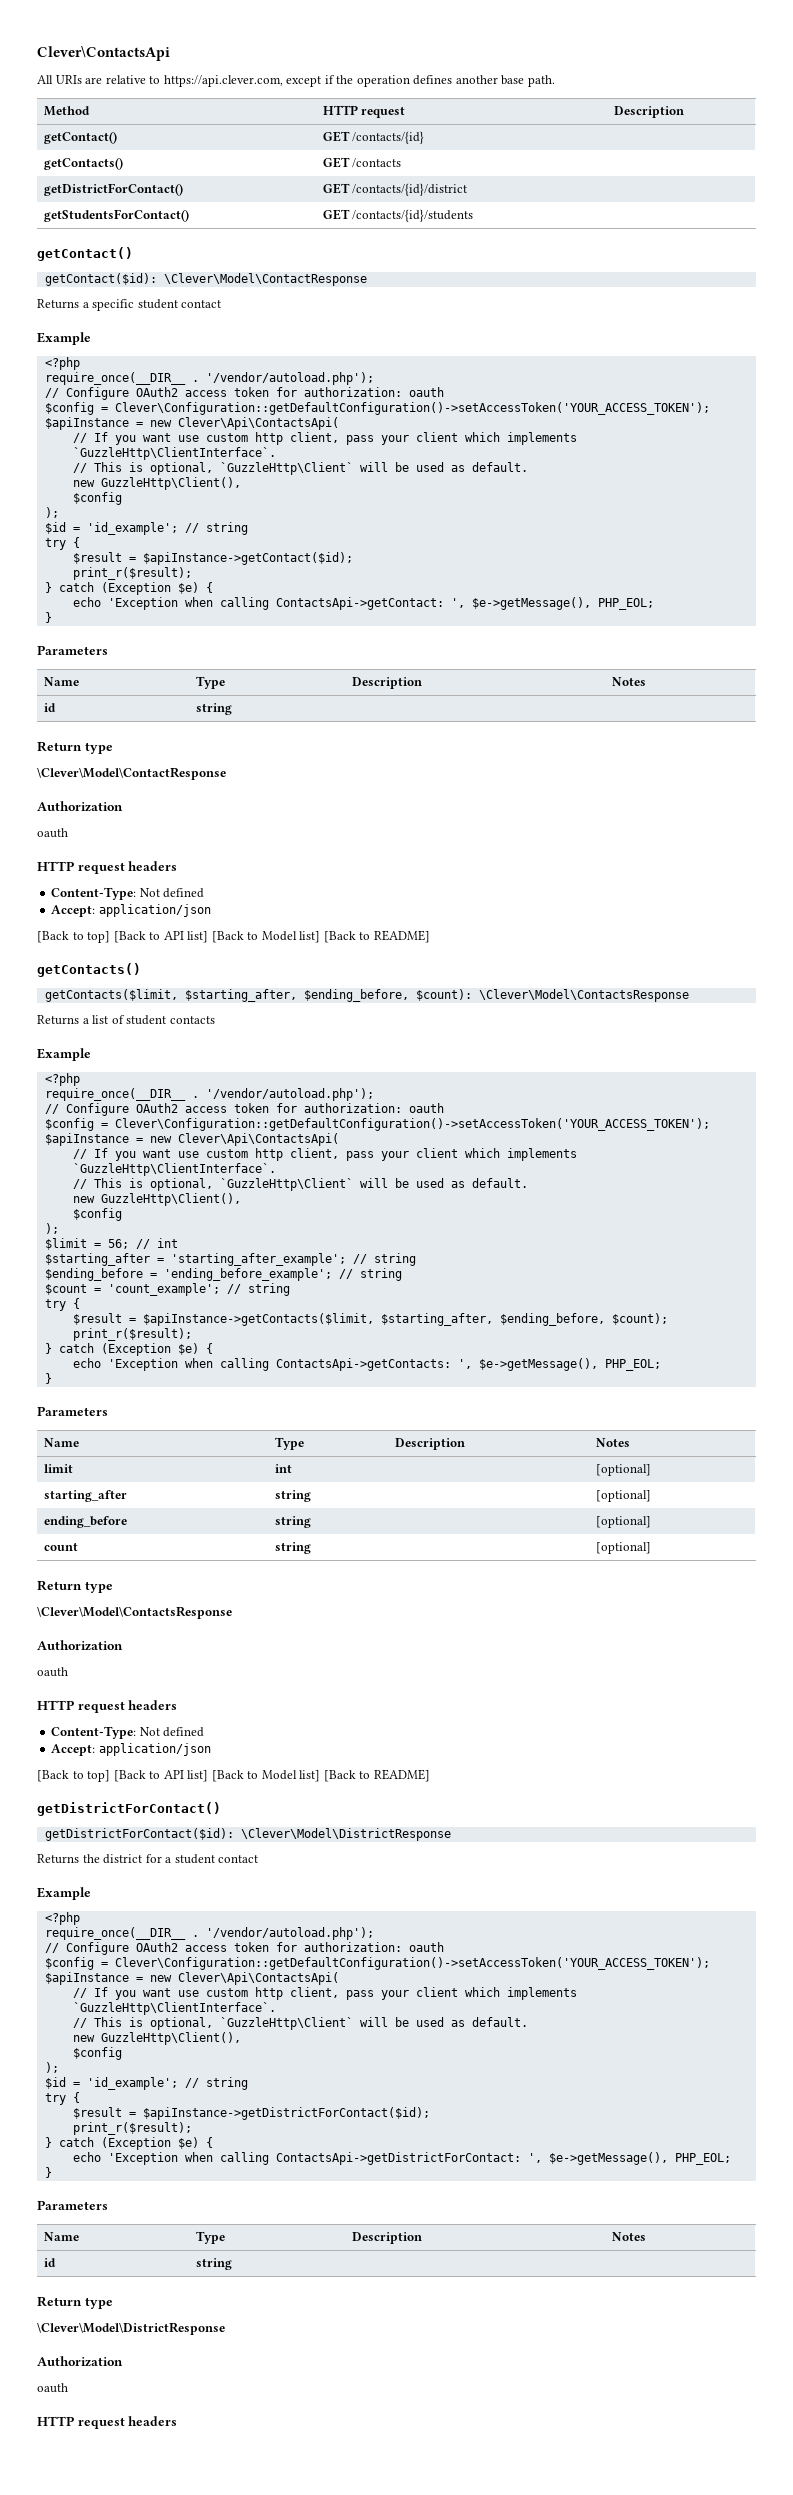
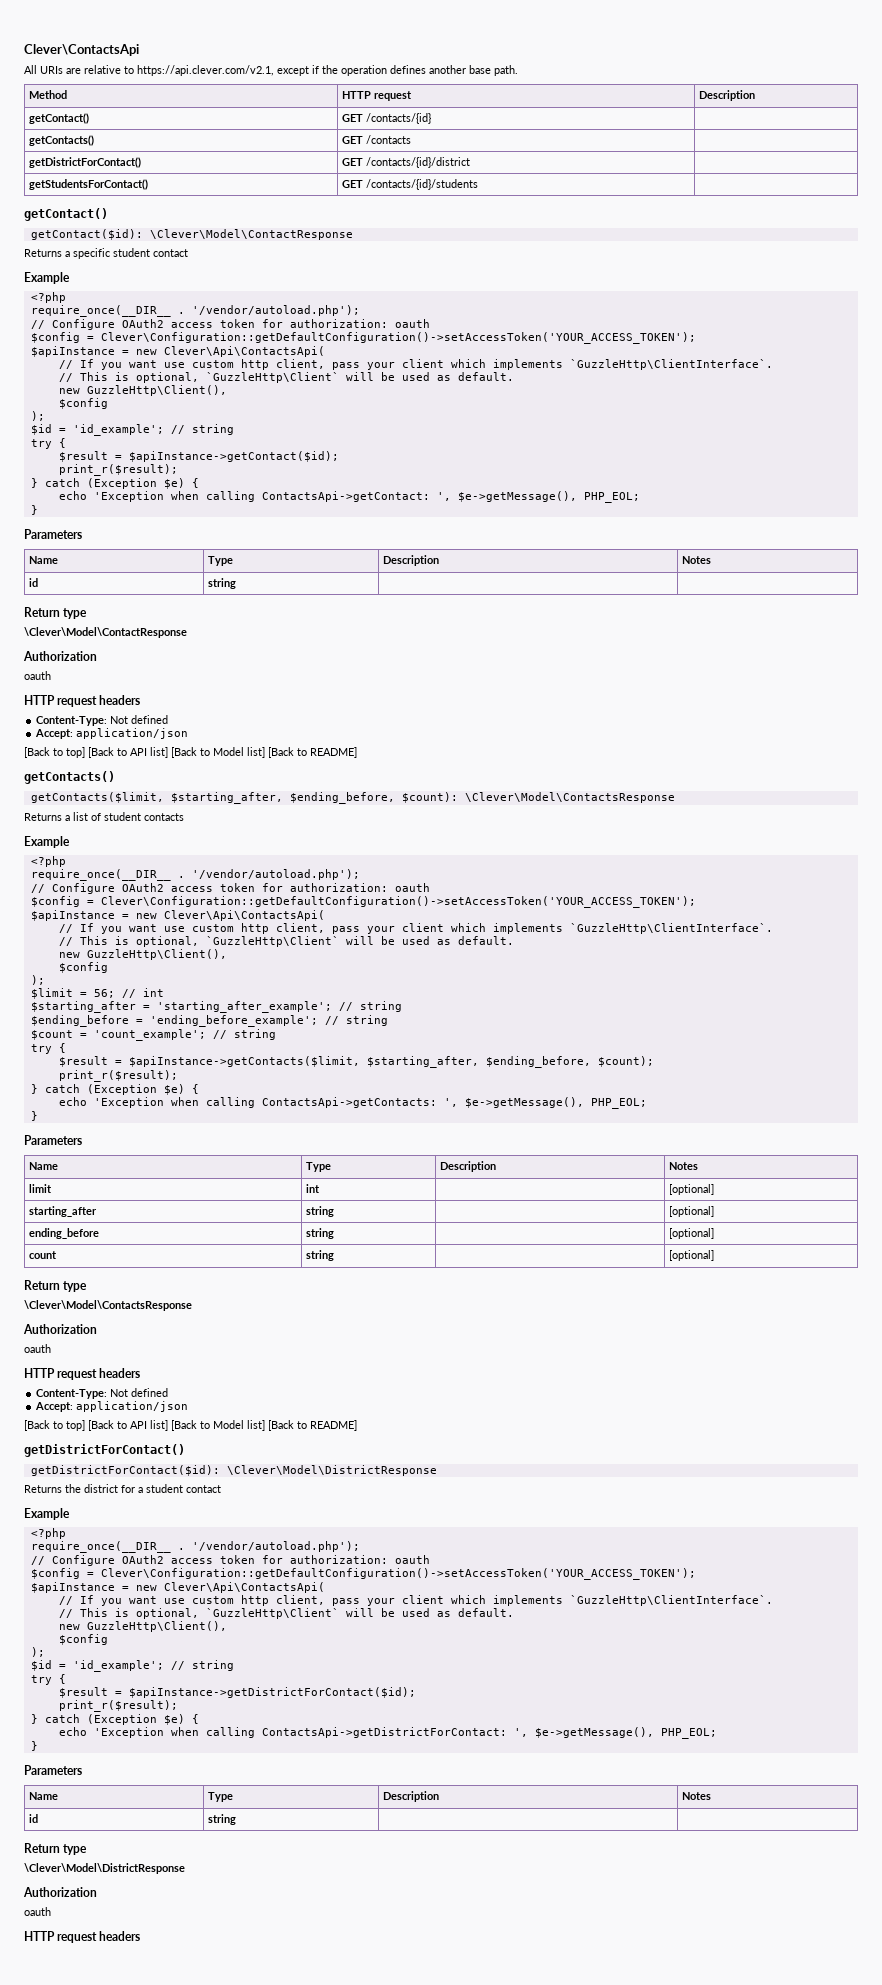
- All URIs are relative to https://api.clever.com, except if the operation defines another base path.
+ All URIs are relative to https://api.clever.com/v2.1, except if the operation defines another base path.

